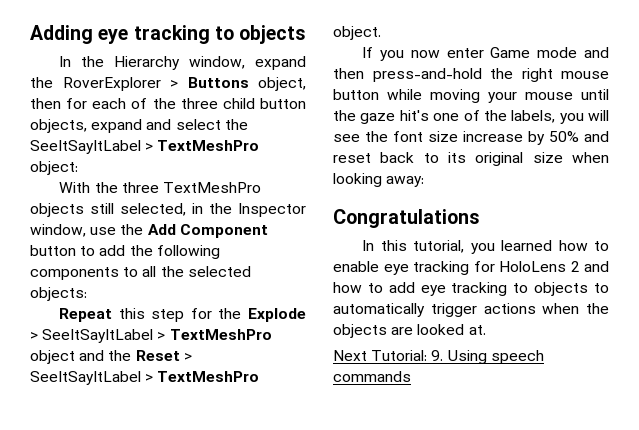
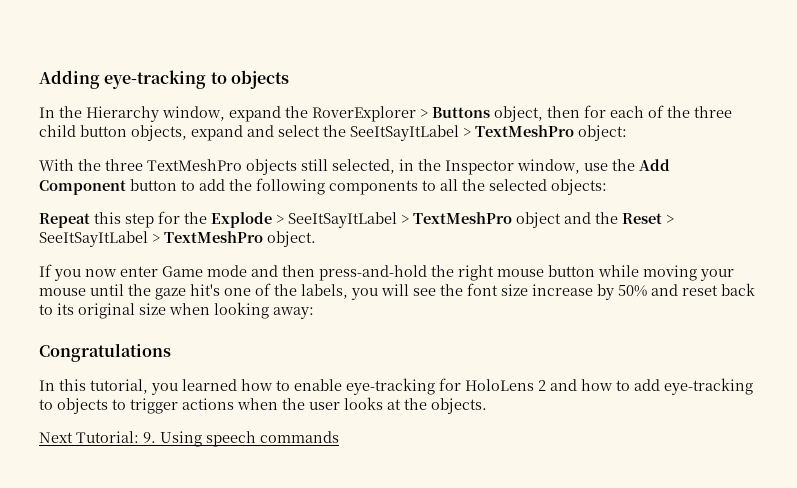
- Adding eye tracking to objects
+ Adding eye-tracking to objects
- In this tutorial, you learned how to enable eye tracking for HoloLens 2 and how to add eye tracking to objects to automatically trigger actions when the objects are looked at.
+ In this tutorial, you learned how to enable eye-tracking for HoloLens 2 and how to add eye-tracking to objects to trigger actions when the user looks at the objects.

